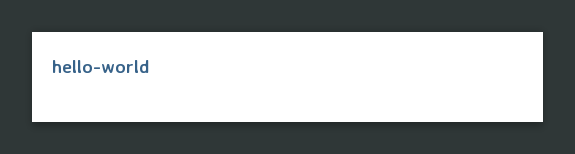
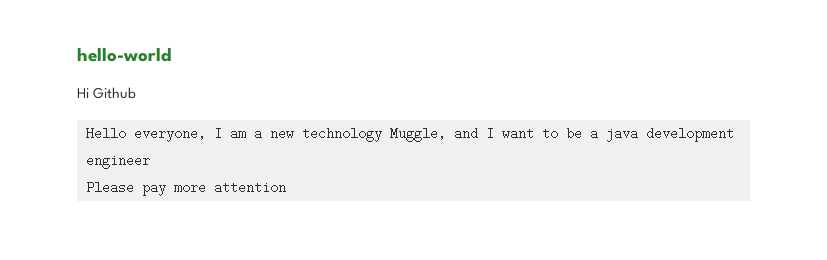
+ Hi Github
+ Hello everyone, I am a new technology Muggle, and I want to be a java development engineer
+ Please pay more attention

